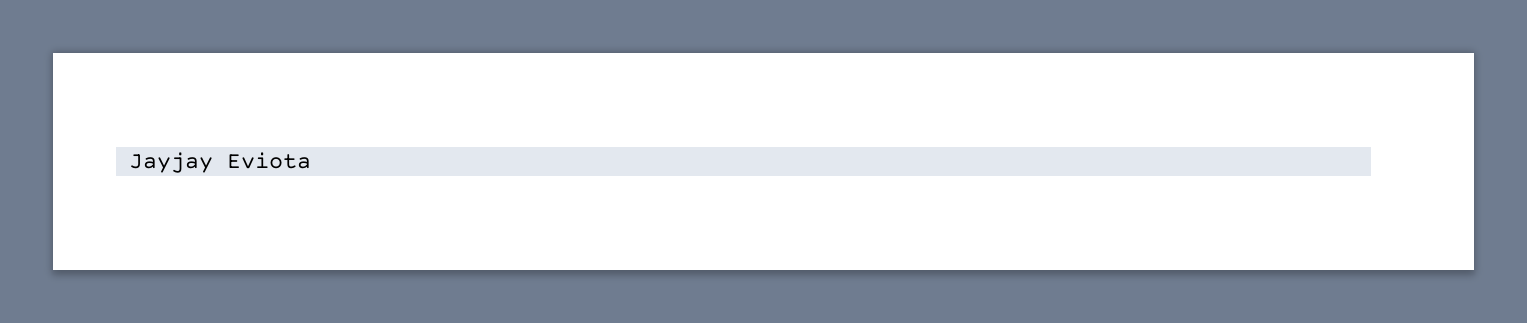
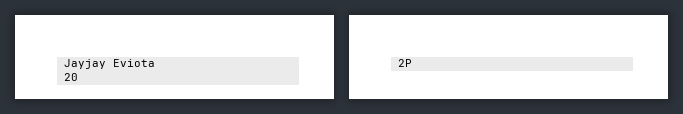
+ 20
+ 2P

